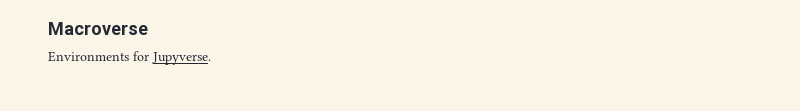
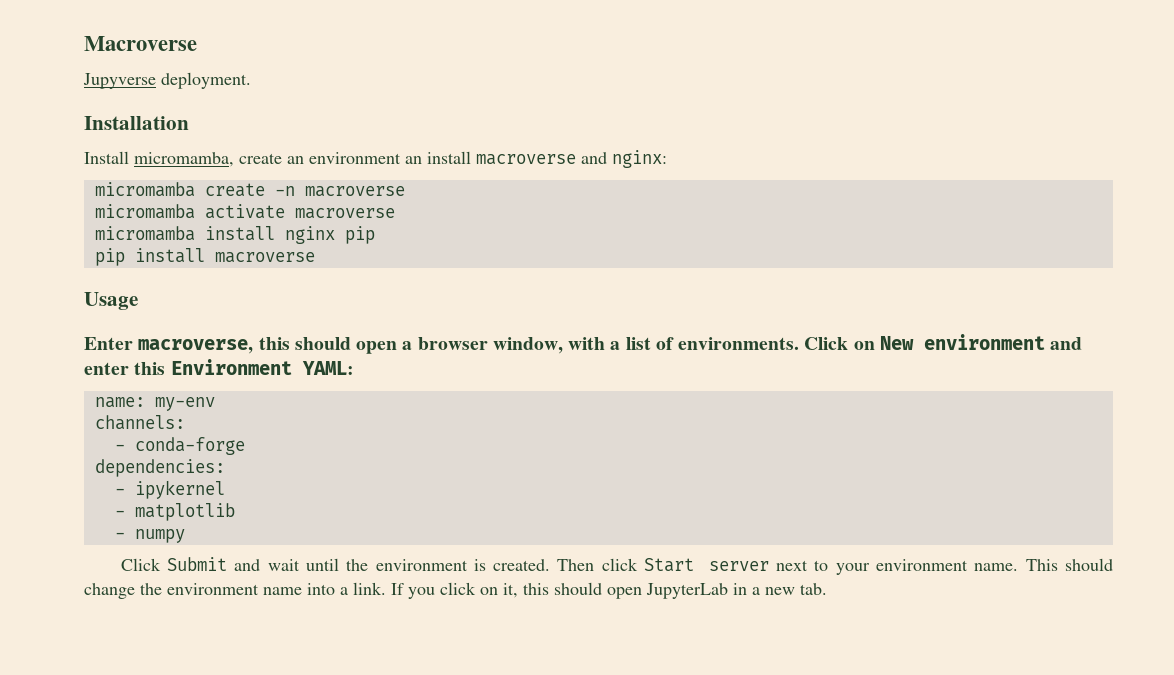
- Environments for Jupyverse.
+ Jupyverse deployment.
+ Installation
+ Install micromamba, create an environment an install macroverse and nginx:
+ micromamba create -n macroverse
+ micromamba activate macroverse
+ micromamba install nginx pip
+ pip install macroverse
+ Usage
+ Enter macroverse, this should open a browser window, with a list of environments. Click on New environment and enter this Environment YAML:
+ name: my-env
+ channels:
+ - conda-forge
+ dependencies:
+ - ipykernel
+ - matplotlib
+ - numpy
+ Click Submit and wait until the environment is created. Then click Start server next to your environment name. This should change the environment name into a link. If you click on it, this should open JupyterLab in a new tab.

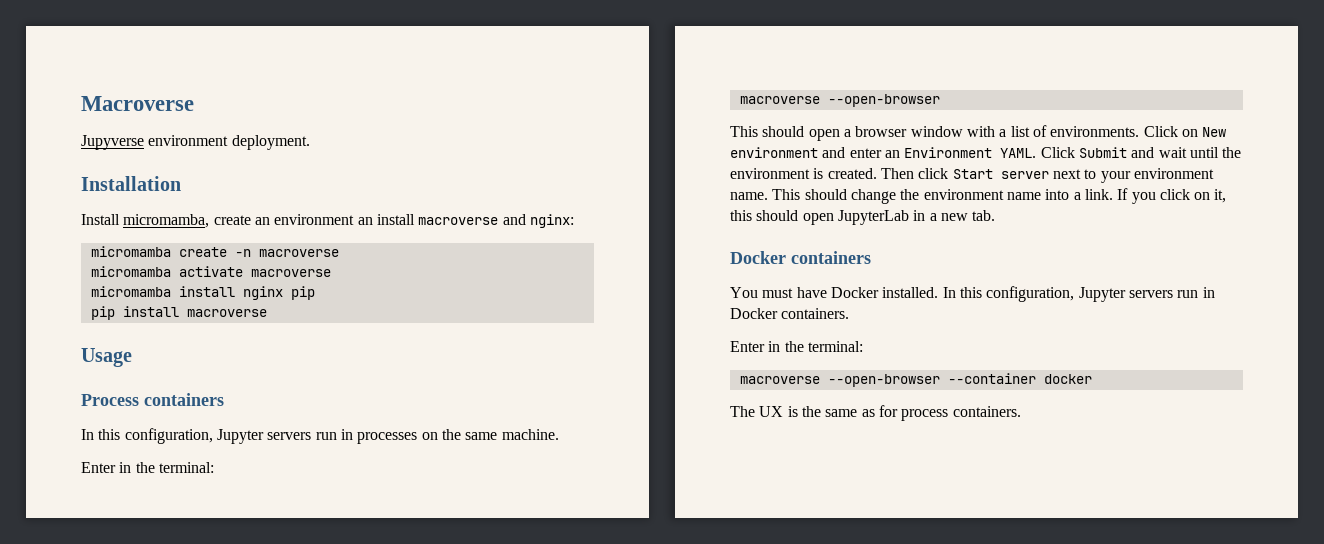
- Jupyverse deployment.
+ Jupyverse environment deployment.
- Enter macroverse, this should open a browser window, with a list of environments.
+ Process containers
+ In this configuration, Jupyter servers run in processes on the same machine.
+ Enter in the terminal:
+ macroverse --open-browser
+ This should open a browser window with a list of environments.
- Click on New environment and enter this Environment YAML:
- name: my-env
- channels:
- - conda-forge
- dependencies:
- - ipykernel
- - matplotlib
- - numpy
- Click Submit and wait until the environment is created.
+ Click on New environment and enter an Environment YAML. Click Submit and wait until the environment is created.
+ Docker containers
+ You must have Docker installed. In this configuration, Jupyter servers run in Docker containers.
+ Enter in the terminal:
+ macroverse --open-browser --container docker
+ The UX is the same as for process containers.

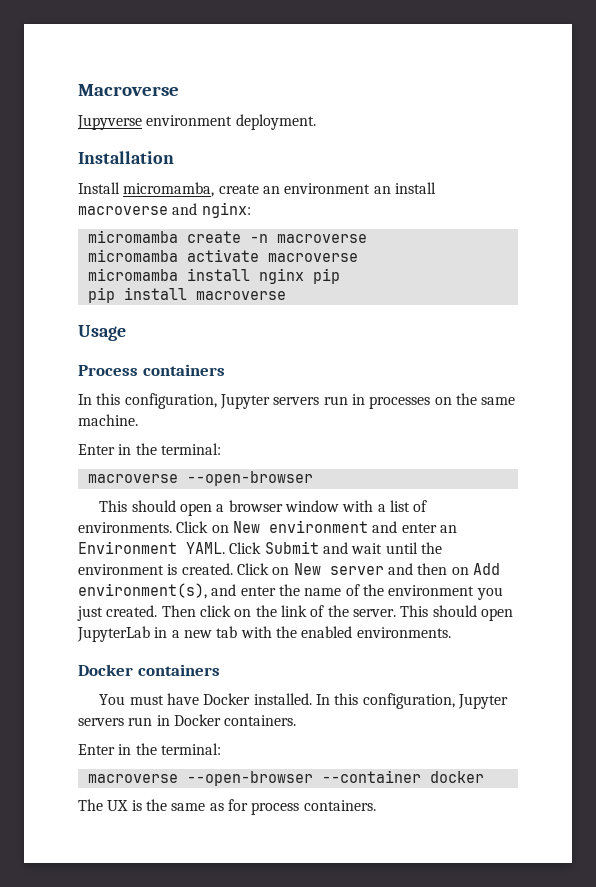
- Then click Start server next to your environment name. This should change the environment name into a link. If you click on it, this should open JupyterLab in a new tab.
+ Click on New server and then on Add environment(s), and enter the name of the environment you just created. Then click on the link of the server. This should open JupyterLab in a new tab with the enabled environments.

